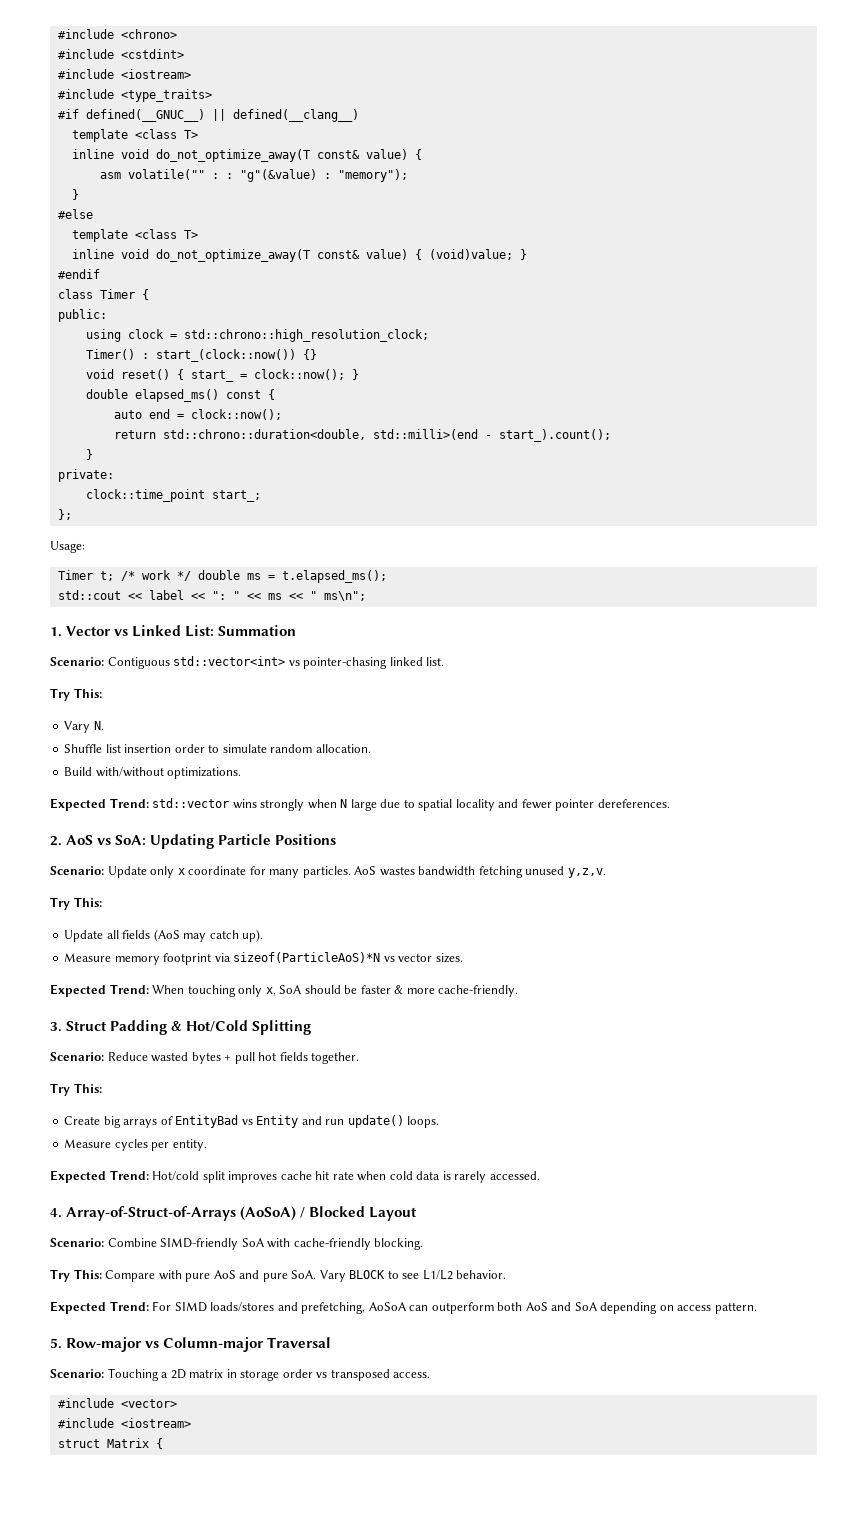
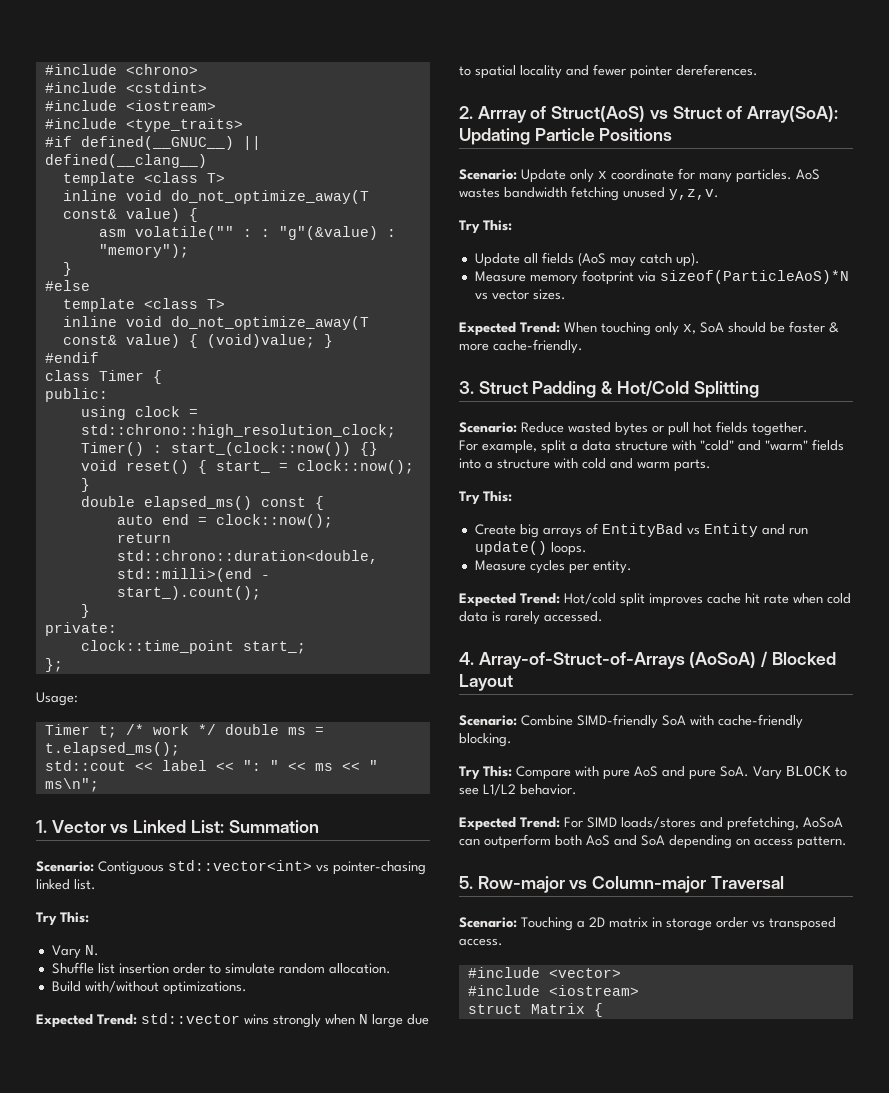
- 2. AoS vs SoA: Updating Particle Positions
+ 2. Arrray of Struct(AoS) vs Struct of Array(SoA): Updating Particle Positions
- Scenario: Reduce wasted bytes + pull hot fields together.
+ Scenario: Reduce wasted bytes or pull hot fields together.
+ For example, split a data structure with "cold" and "warm" fields into a structure with cold and warm parts.

